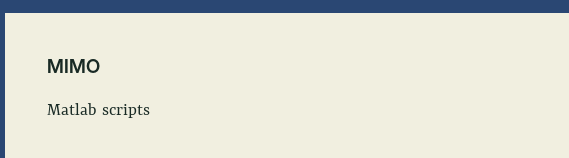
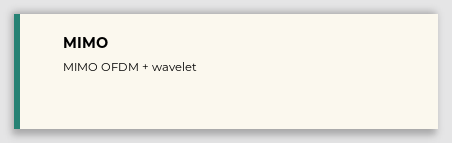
- Matlab scripts
+ MIMO OFDM + wavelet

